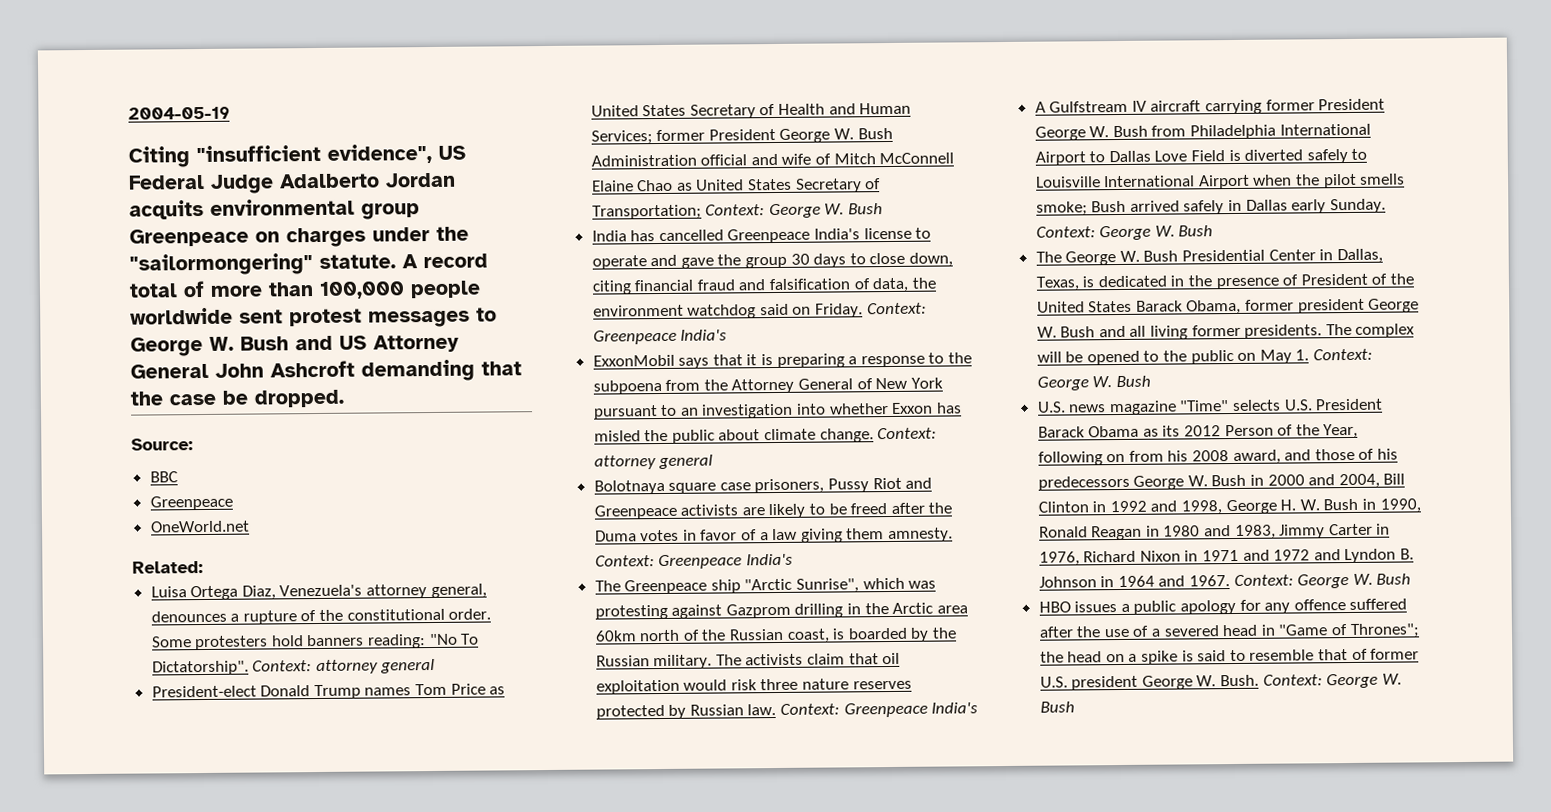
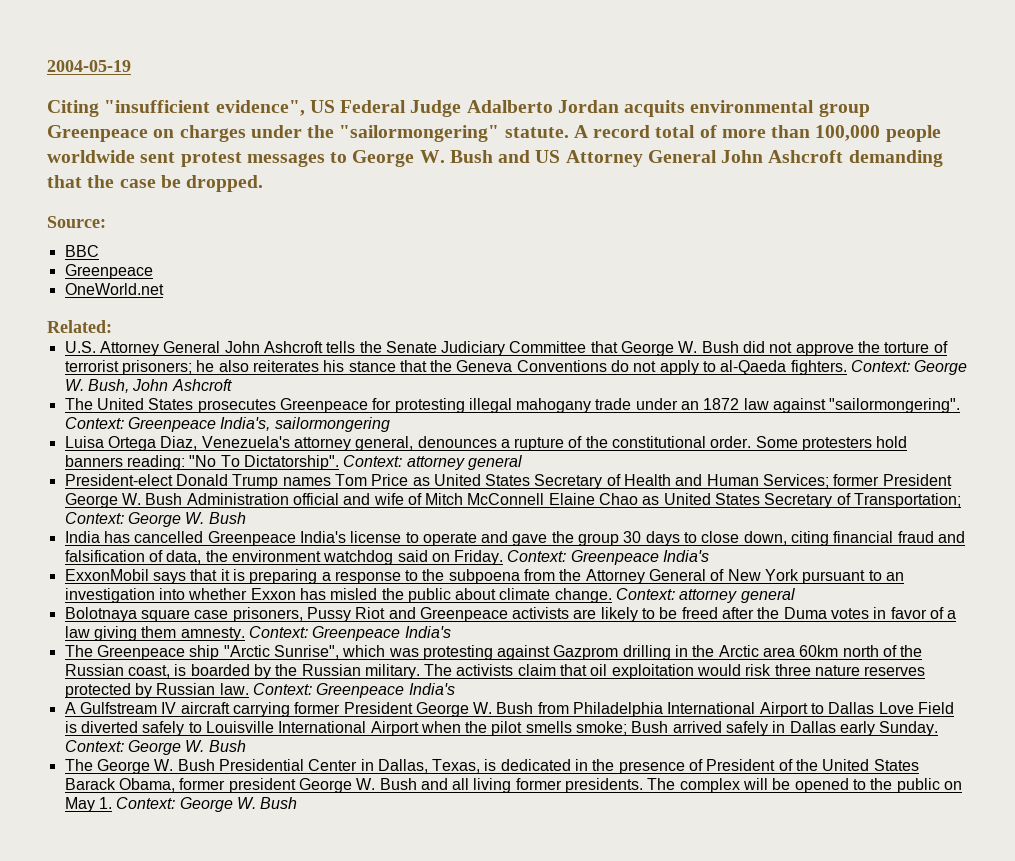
+ U.S. Attorney General John Ashcroft tells the Senate Judiciary Committee that George W. Bush did not approve the torture of terrorist prisoners; he also reiterates his stance that the Geneva Conventions do not apply to al-Qaeda fighters. Context: George W. Bush, John Ashcroft
+ The United States prosecutes Greenpeace for protesting illegal mahogany trade under an 1872 law against "sailormongering". Context: Greenpeace India's, sailormongering
- U.S. news magazine "Time" selects U.S. President Barack Obama as its 2012 Person of the Year, following on from his 2008 award, and those of his predecessors George W. Bush in 2000 and 2004, Bill Clinton in 1992 and 1998, George H. W. Bush in 1990, Ronald Reagan in 1980 and 1983, Jimmy Carter in 1976, Richard Nixon in 1971 and 1972 and Lyndon B. Johnson in 1964 and 1967. Context: George W. Bush
- HBO issues a public apology for any offence suffered after the use of a severed head in "Game of Thrones"; the head on a spike is said to resemble that of former U.S. president George W. Bush. Context: George W. Bush

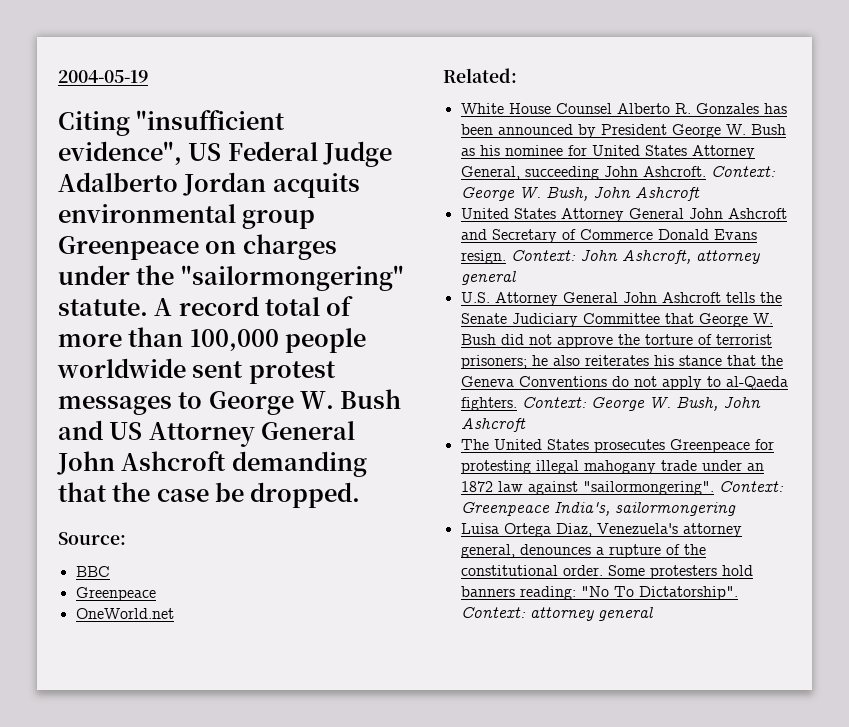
+ White House Counsel Alberto R. Gonzales has been announced by President George W. Bush as his nominee for United States Attorney General, succeeding John Ashcroft. Context: George W. Bush, John Ashcroft
+ United States Attorney General John Ashcroft and Secretary of Commerce Donald Evans resign. Context: John Ashcroft, attorney general
- President-elect Donald Trump names Tom Price as United States Secretary of Health and Human Services; former President George W. Bush Administration official and wife of Mitch McConnell Elaine Chao as United States Secretary of Transportation; Context: George W. Bush
- India has cancelled Greenpeace India's license to operate and gave the group 30 days to close down, citing financial fraud and falsification of data, the environment watchdog said on Friday. Context: Greenpeace India's
- ExxonMobil says that it is preparing a response to the subpoena from the Attorney General of New York pursuant to an investigation into whether Exxon has misled the public about climate change. Context: attorney general
- Bolotnaya square case prisoners, Pussy Riot and Greenpeace activists are likely to be freed after the Duma votes in favor of a law giving them amnesty. Context: Greenpeace India's
- The Greenpeace ship "Arctic Sunrise", which was protesting against Gazprom drilling in the Arctic area 60km north of the Russian coast, is boarded by the Russian military. The activists claim that oil exploitation would risk three nature reserves protected by Russian law. Context: Greenpeace India's
- A Gulfstream IV aircraft carrying former President George W. Bush from Philadelphia International Airport to Dallas Love Field is diverted safely to Louisville International Airport when the pilot smells smoke; Bush arrived safely in Dallas early Sunday. Context: George W. Bush
- The George W. Bush Presidential Center in Dallas, Texas, is dedicated in the presence of President of the United States Barack Obama, former president George W. Bush and all living former presidents. The complex will be opened to the public on May 1. Context: George W. Bush

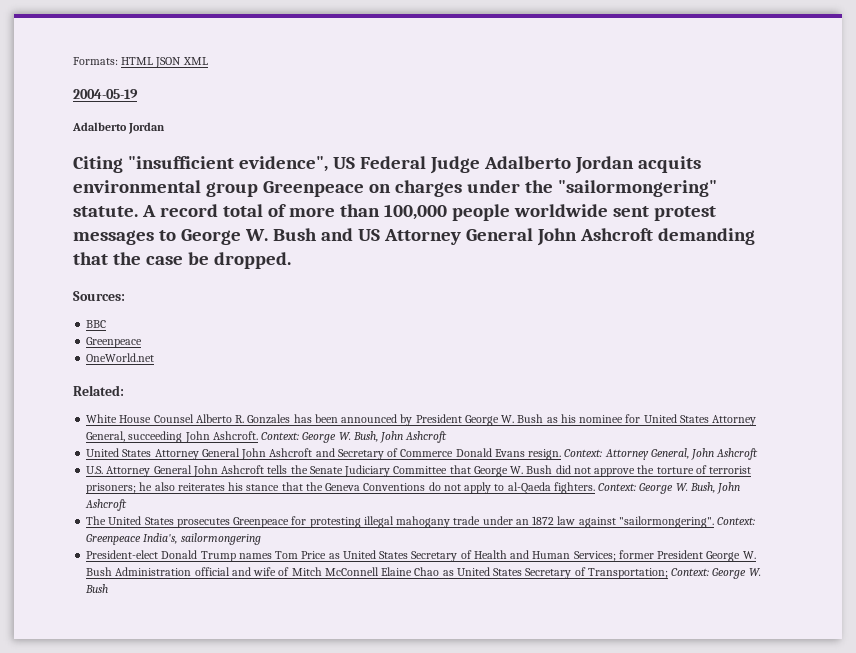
+ Formats: HTML JSON XML
  2004-05-19
+ Adalberto Jordan
- Source:
+ Sources:
- Context: John Ashcroft, attorney general
+ Context: Attorney General, John Ashcroft
- Luisa Ortega Diaz, Venezuela's attorney general, denounces a rupture of the constitutional order. Some protesters hold banners reading: "No To Dictatorship". Context: attorney general
+ President-elect Donald Trump names Tom Price as United States Secretary of Health and Human Services; former President George W. Bush Administration official and wife of Mitch McConnell Elaine Chao as United States Secretary of Transportation; Context: George W. Bush

